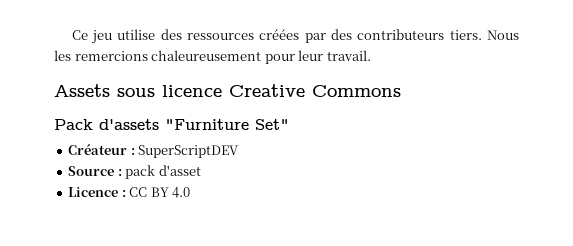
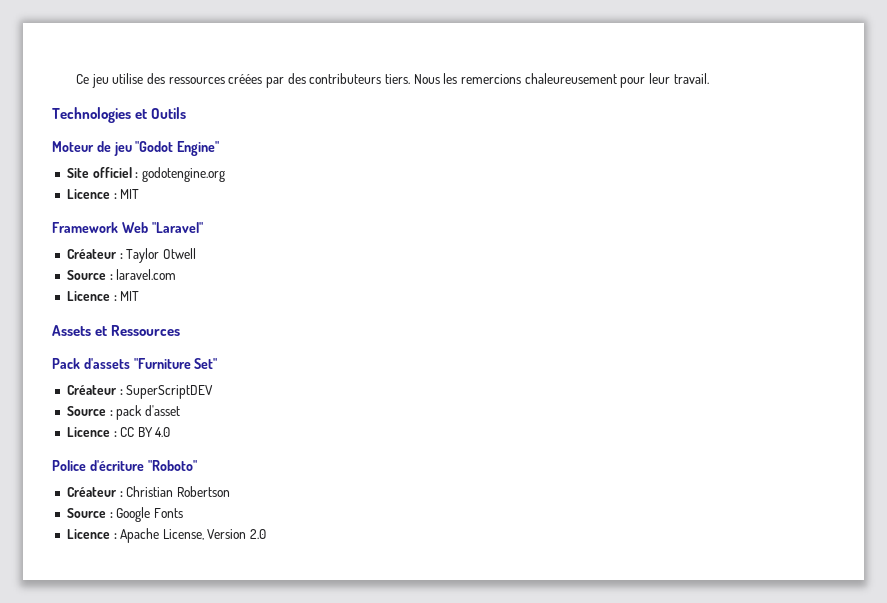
- Assets sous licence Creative Commons
+ Technologies et Outils
+ Moteur de jeu "Godot Engine"
+ Site officiel : godotengine.org
+ Licence : MIT
+ Framework Web "Laravel"
+ Créateur : Taylor Otwell
+ Source : laravel.com
+ Licence : MIT
+ Assets et Ressources
+ Police d'écriture "Roboto"
+ Créateur : Christian Robertson
+ Source : Google Fonts
+ Licence : Apache License, Version 2.0

